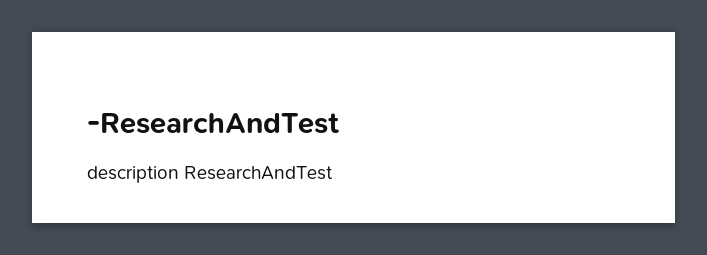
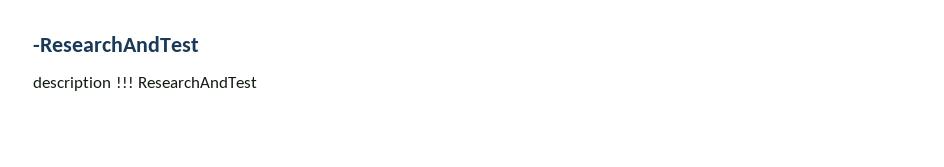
- description ResearchAndTest
+ description !!! ResearchAndTest

